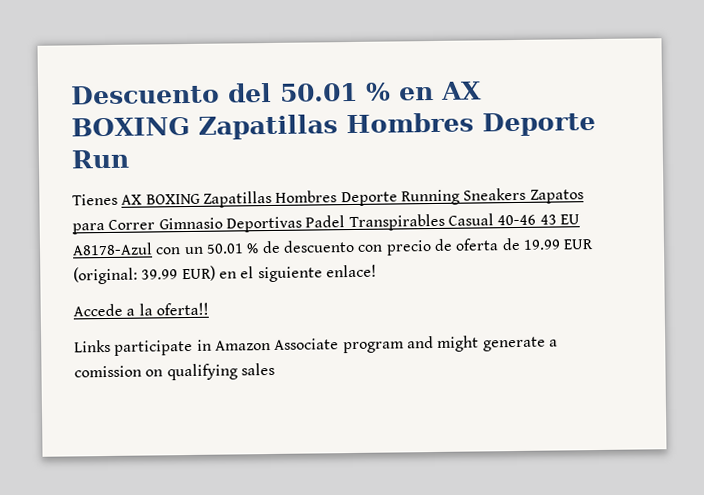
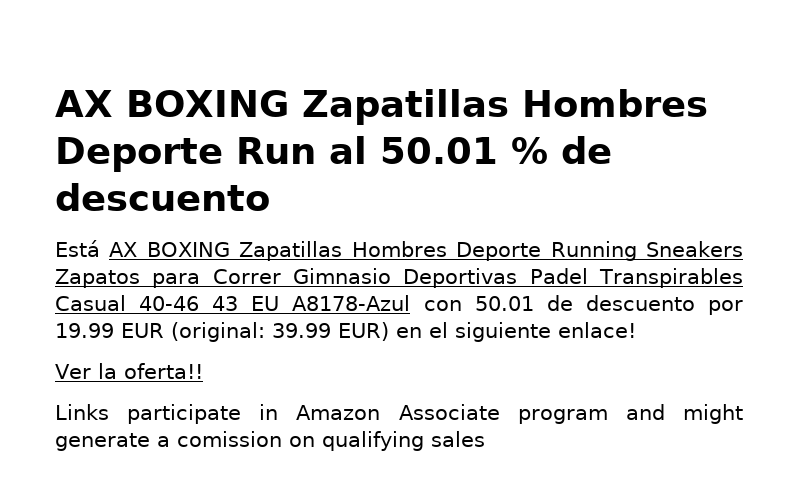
- Descuento del 50.01 % en AX BOXING Zapatillas Hombres Deporte Run
- Tienes AX BOXING Zapatillas Hombres Deporte Running Sneakers Zapatos para Correr Gimnasio Deportivas Padel Transpirables Casual 40-46 43 EU A8178-Azul con un 50.01 % de descuento con precio de oferta de 19.99 EUR (original: 39.99 EUR) en el siguiente enlace!
+ AX BOXING Zapatillas Hombres Deporte Run al 50.01 % de descuento
+ Está AX BOXING Zapatillas Hombres Deporte Running Sneakers Zapatos para Correr Gimnasio Deportivas Padel Transpirables Casual 40-46 43 EU A8178-Azul con 50.01 de descuento por 19.99 EUR (original: 39.99 EUR) en el siguiente enlace!
- Accede a la oferta!!
+ Ver la oferta!!

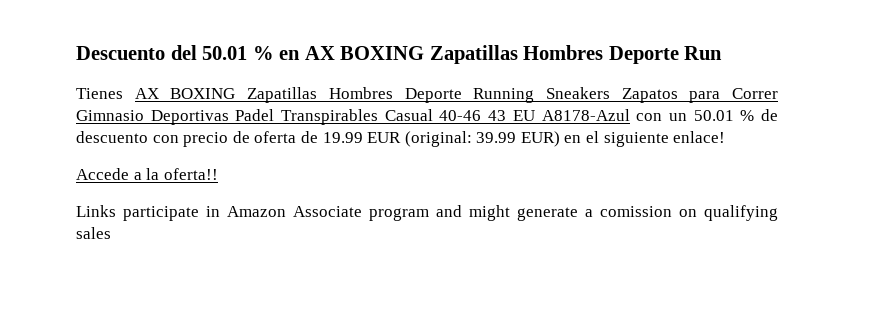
- AX BOXING Zapatillas Hombres Deporte Run al 50.01 % de descuento
- Está AX BOXING Zapatillas Hombres Deporte Running Sneakers Zapatos para Correr Gimnasio Deportivas Padel Transpirables Casual 40-46 43 EU A8178-Azul con 50.01 de descuento por 19.99 EUR (original: 39.99 EUR) en el siguiente enlace!
+ Descuento del 50.01 % en AX BOXING Zapatillas Hombres Deporte Run
+ Tienes AX BOXING Zapatillas Hombres Deporte Running Sneakers Zapatos para Correr Gimnasio Deportivas Padel Transpirables Casual 40-46 43 EU A8178-Azul con un 50.01 % de descuento con precio de oferta de 19.99 EUR (original: 39.99 EUR) en el siguiente enlace!
- Ver la oferta!!
+ Accede a la oferta!!

